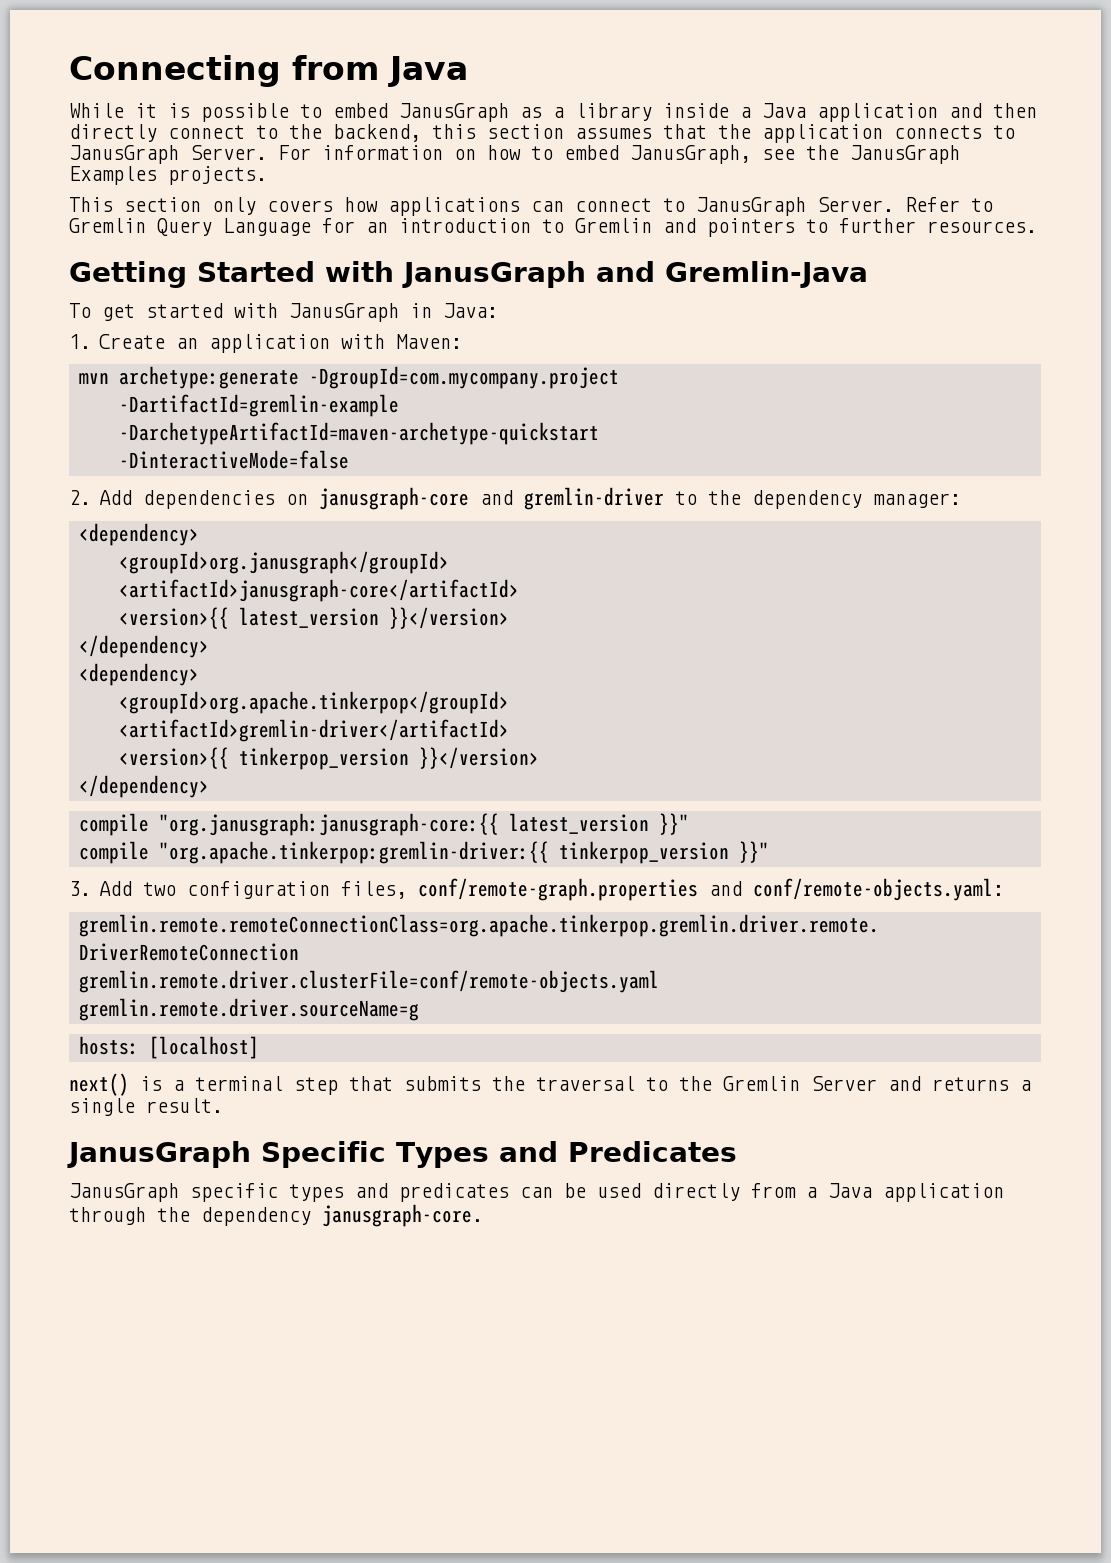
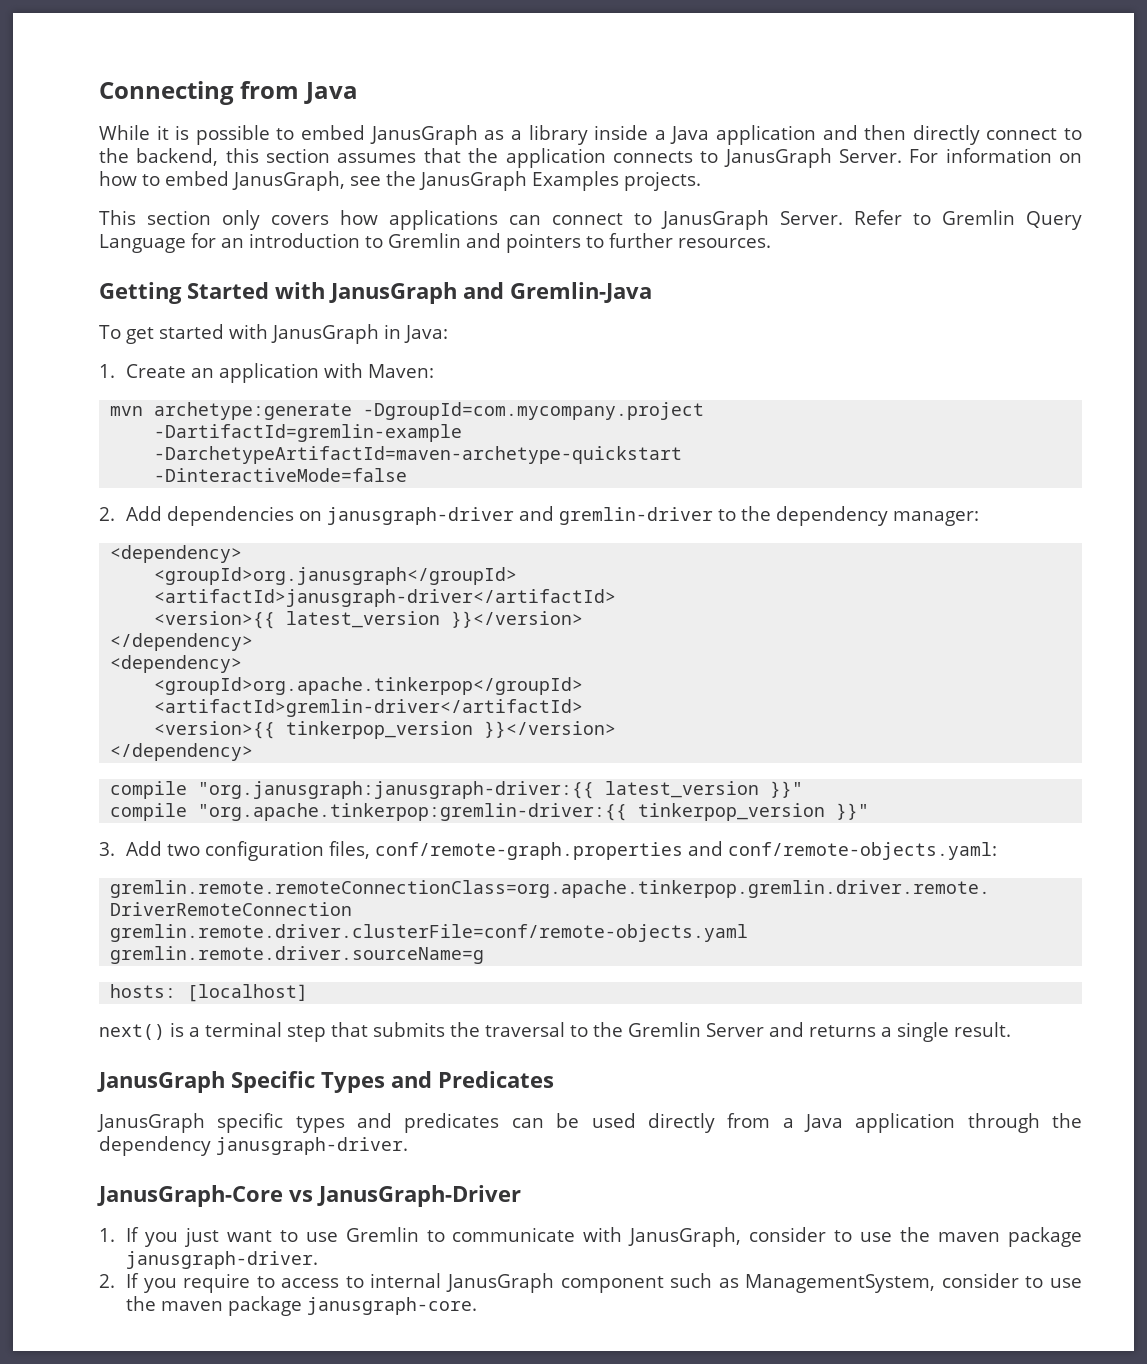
- 2. Add dependencies on janusgraph-core and gremlin-driver to the dependency manager:
+ 2. Add dependencies on janusgraph-driver and gremlin-driver to the dependency manager:
- <artifactId>janusgraph-core</artifactId>
+ <artifactId>janusgraph-driver</artifactId>
- compile "org.janusgraph:janusgraph-core:{{ latest_version }}"
+ compile "org.janusgraph:janusgraph-driver:{{ latest_version }}"
- JanusGraph specific types and predicates can be used directly from a Java application through the dependency janusgraph-core.
+ JanusGraph specific types and predicates can be used directly from a Java application through the dependency janusgraph-driver.
+ JanusGraph-Core vs JanusGraph-Driver
+ 1. If you just want to use Gremlin to communicate with JanusGraph, consider to use the maven package janusgraph-driver.
+ 2. If you require to access to internal JanusGraph component such as ManagementSystem, consider to use the maven package janusgraph-core.

